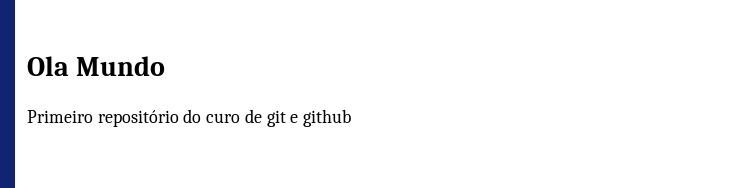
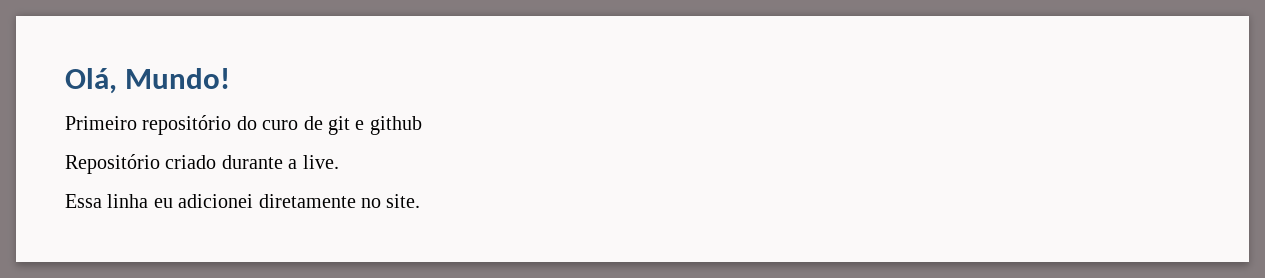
- Ola Mundo
+ Olá, Mundo!
+ Repositório criado durante a live.
+ Essa linha eu adicionei diretamente no site.

